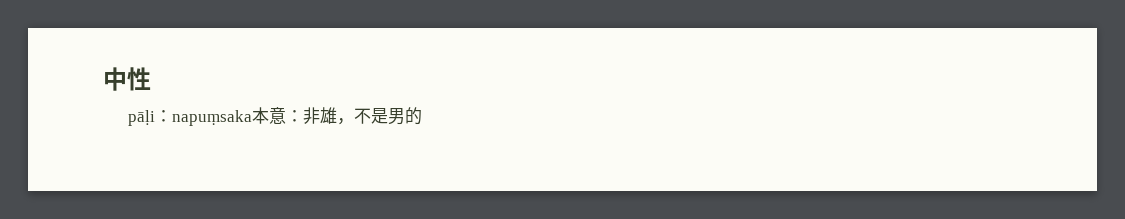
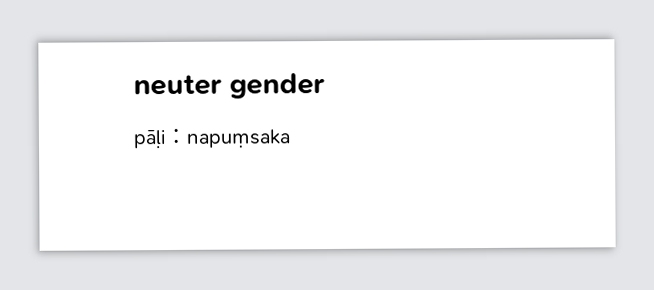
- 中性
+ neuter gender
- pāḷi：napuṃsaka本意：非雄，不是男的
+ pāḷi：napuṃsaka

